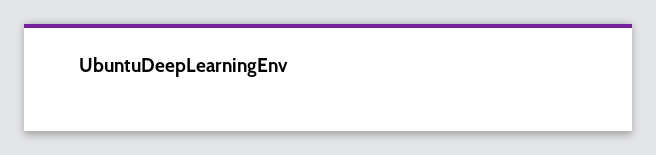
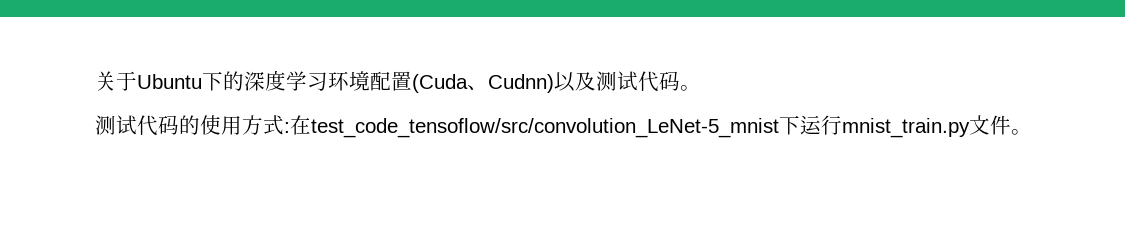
- UbuntuDeepLearningEnv
+ 关于Ubuntu下的深度学习环境配置(Cuda、Cudnn)以及测试代码。
+ 测试代码的使用方式:在test_code_tensoflow/src/convolution_LeNet-5_mnist下运行mnist_train.py文件。

